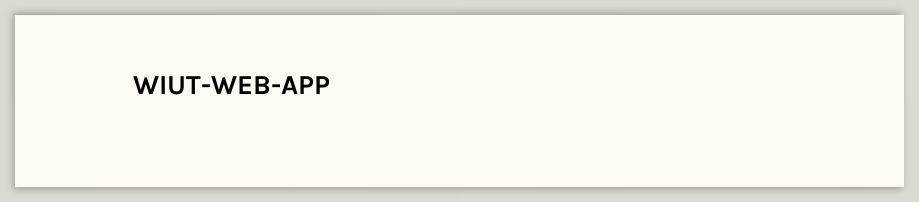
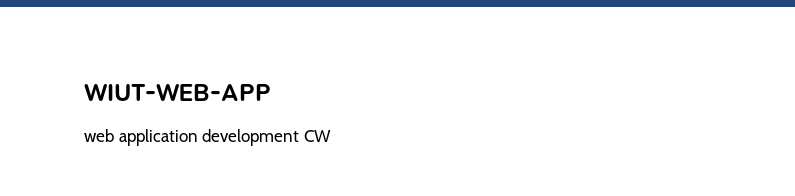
+ web application development CW

